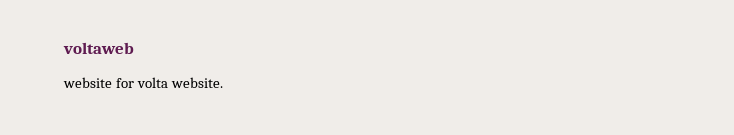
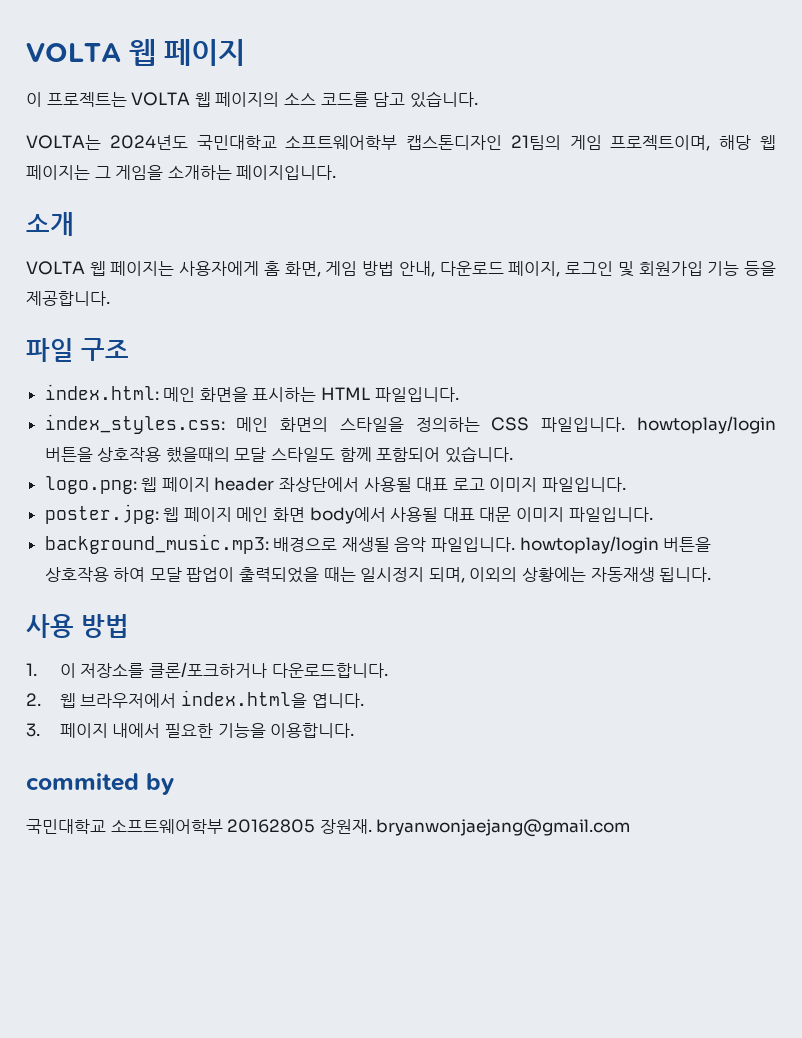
- voltaweb
- website for volta website.
+ VOLTA 웹 페이지
+ 이 프로젝트는 VOLTA 웹 페이지의 소스 코드를 담고 있습니다.
+ VOLTA는 2024년도 국민대학교 소프트웨어학부 캡스톤디자인 21팀의 게임 프로젝트이며, 해당 웹 페이지는 그 게임을 소개하는 페이지입니다.
+ 소개
+ VOLTA 웹 페이지는 사용자에게 홈 화면, 게임 방법 안내, 다운로드 페이지, 로그인 및 회원가입 기능 등을 제공합니다.
+ 파일 구조
+ index.html: 메인 화면을 표시하는 HTML 파일입니다.
+ index_styles.css: 메인 화면의 스타일을 정의하는 CSS 파일입니다. howtoplay/login 버튼을 상호작용 했을때의 모달 스타일도 함께 포함되어 있습니다.
+ logo.png: 웹 페이지 header 좌상단에서 사용될 대표 로고 이미지 파일입니다.
+ poster.jpg: 웹 페이지 메인 화면 body에서 사용될 대표 대문 이미지 파일입니다.
+ background_music.mp3: 배경으로 재생될 음악 파일입니다. howtoplay/login 버튼을 상호작용 하여 모달 팝업이 출력되었을 때는 일시정지 되며, 이외의 상황에는 자동재생 됩니다.
+ 사용 방법
+ 1. 이 저장소를 클론/포크하거나 다운로드합니다.
+ 2. 웹 브라우저에서 index.html을 엽니다.
+ 3. 페이지 내에서 필요한 기능을 이용합니다.
+ commited by
+ 국민대학교 소프트웨어학부 20162805 장원재. bryanwonjaejang@gmail.com

